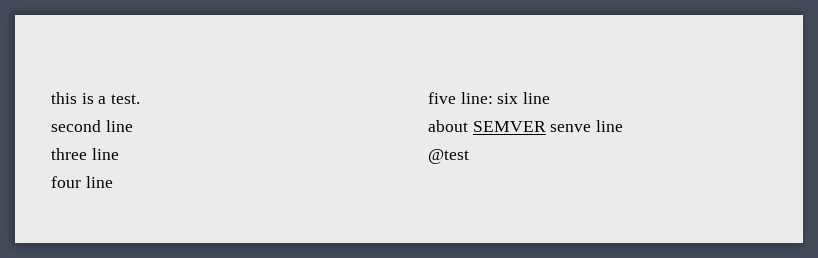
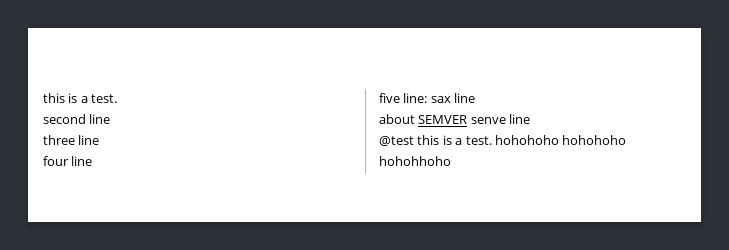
- five line: six line
+ five line: sax line
- @test
+ @test this is a test. hohohoho hohohoho hohohhoho

